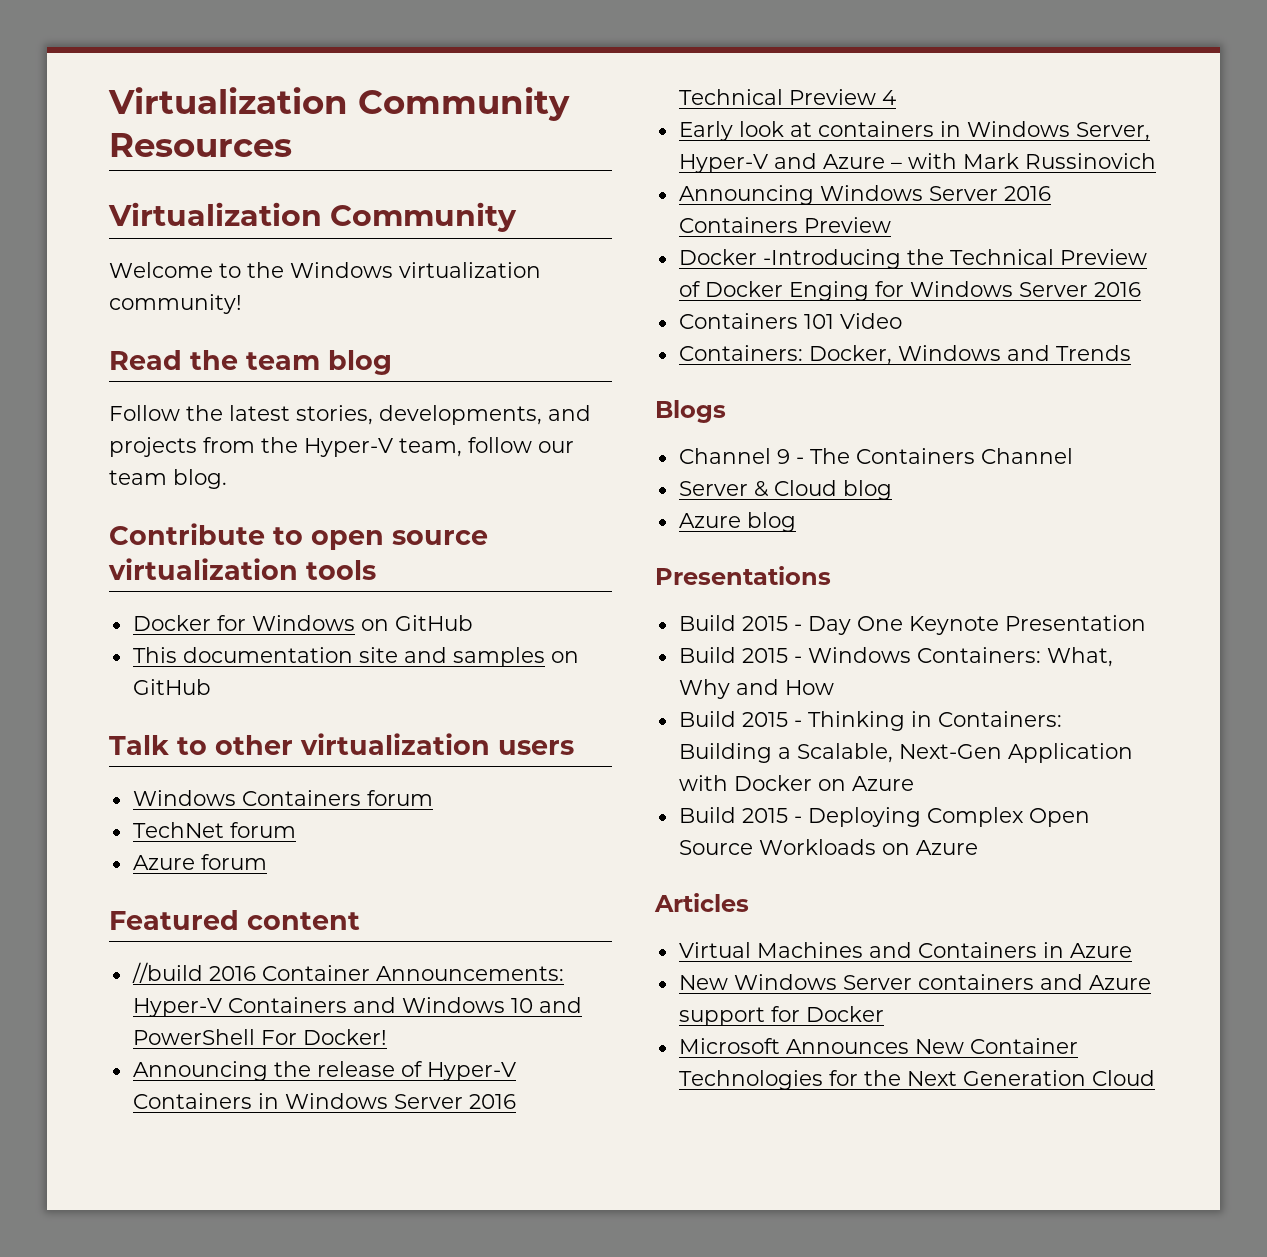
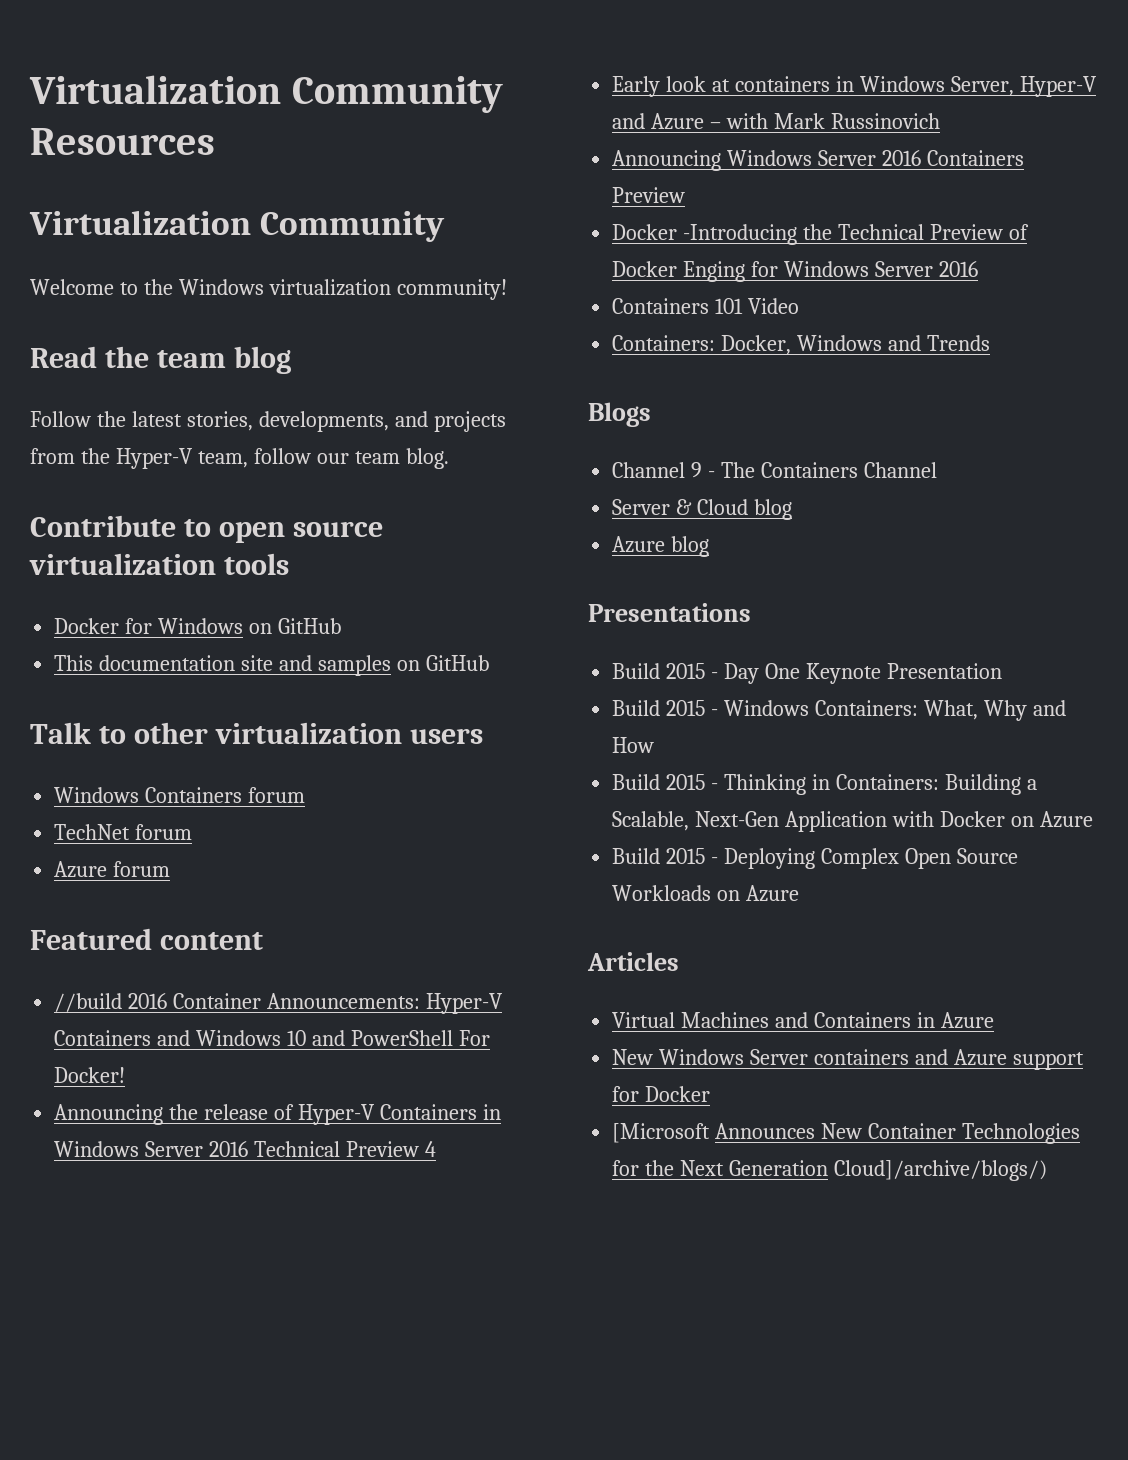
- Microsoft Announces New Container Technologies for the Next Generation Cloud
+ [Microsoft Announces New Container Technologies for the Next Generation Cloud]/archive/blogs/)

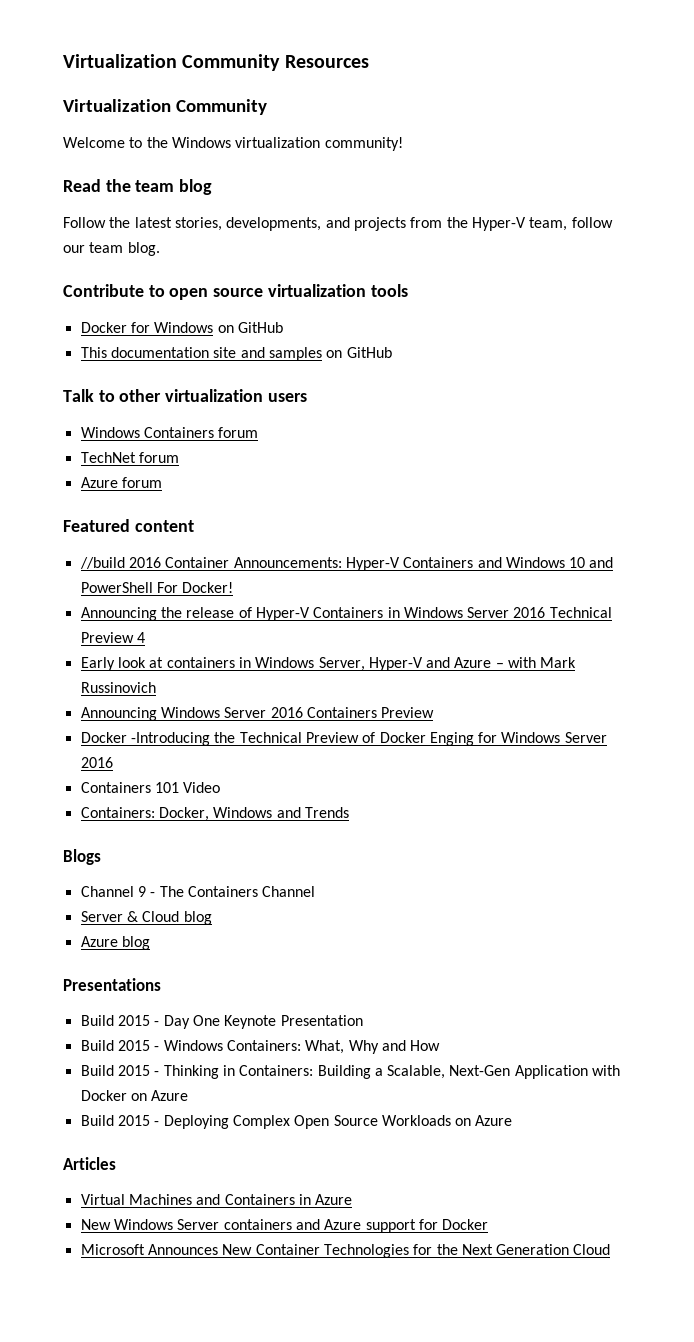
- [Microsoft Announces New Container Technologies for the Next Generation Cloud]/archive/blogs/)
+ Microsoft Announces New Container Technologies for the Next Generation Cloud

